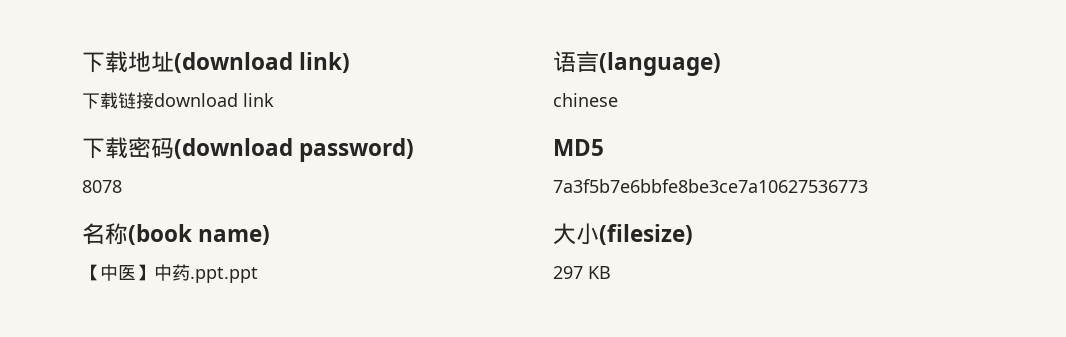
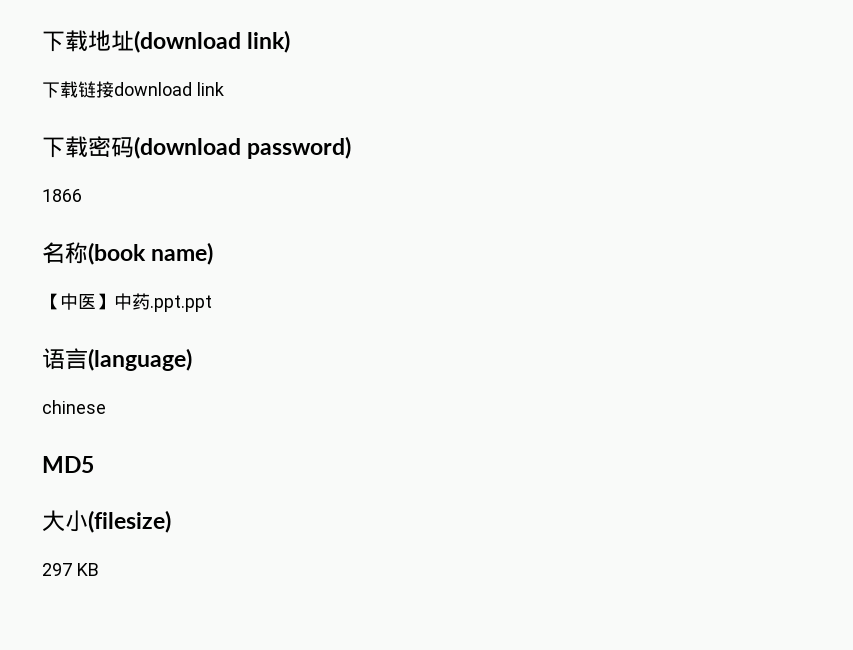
- 8078
+ 1866
- 7a3f5b7e6bbfe8be3ce7a10627536773

